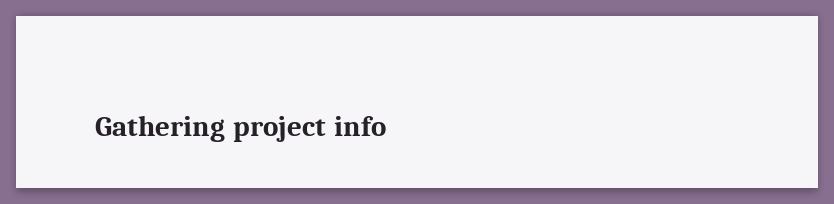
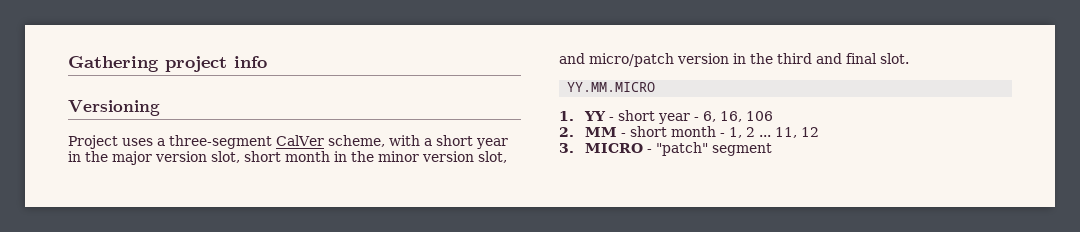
+ Versioning
+ Project uses a three-segment CalVer scheme, with a short year in the major version slot, short month in the minor version slot, and micro/patch version in the third and final slot.
+ YY.MM.MICRO
+ 1. YY - short year - 6, 16, 106
+ 2. MM - short month - 1, 2 ... 11, 12
+ 3. MICRO - "patch" segment

